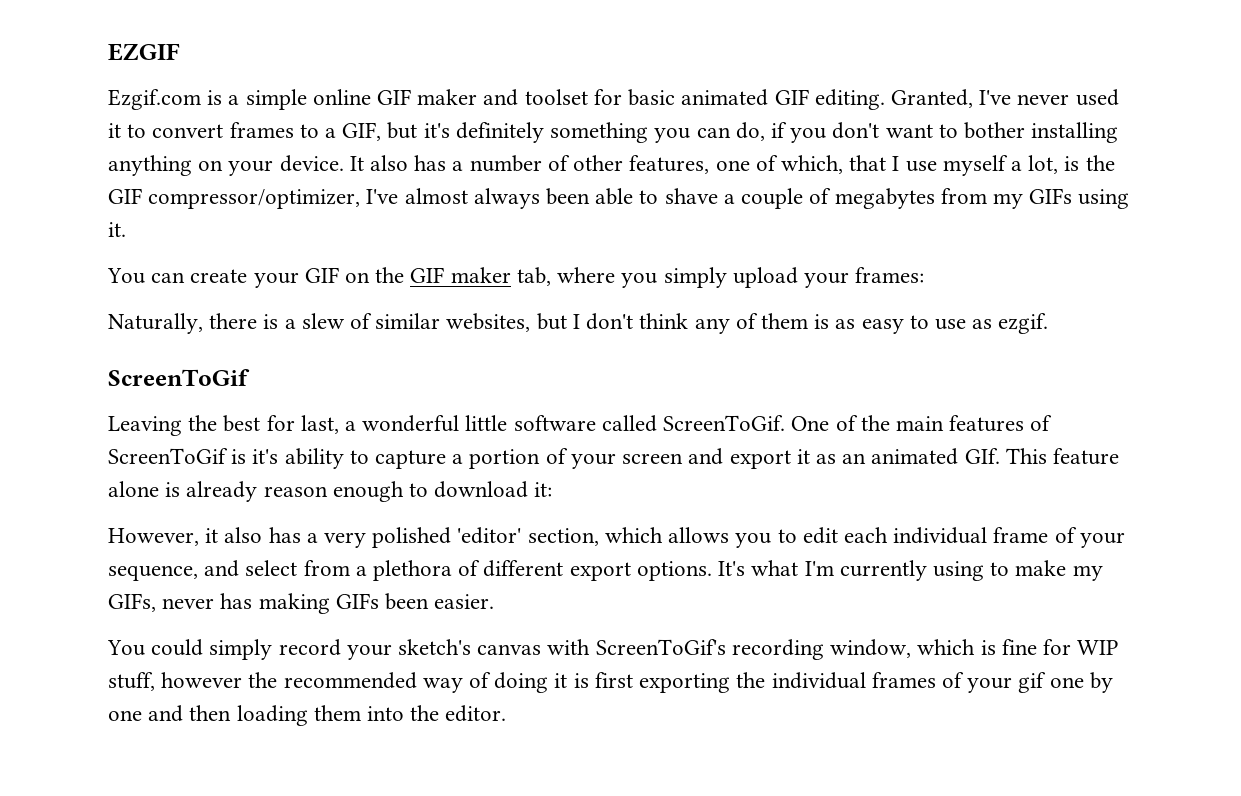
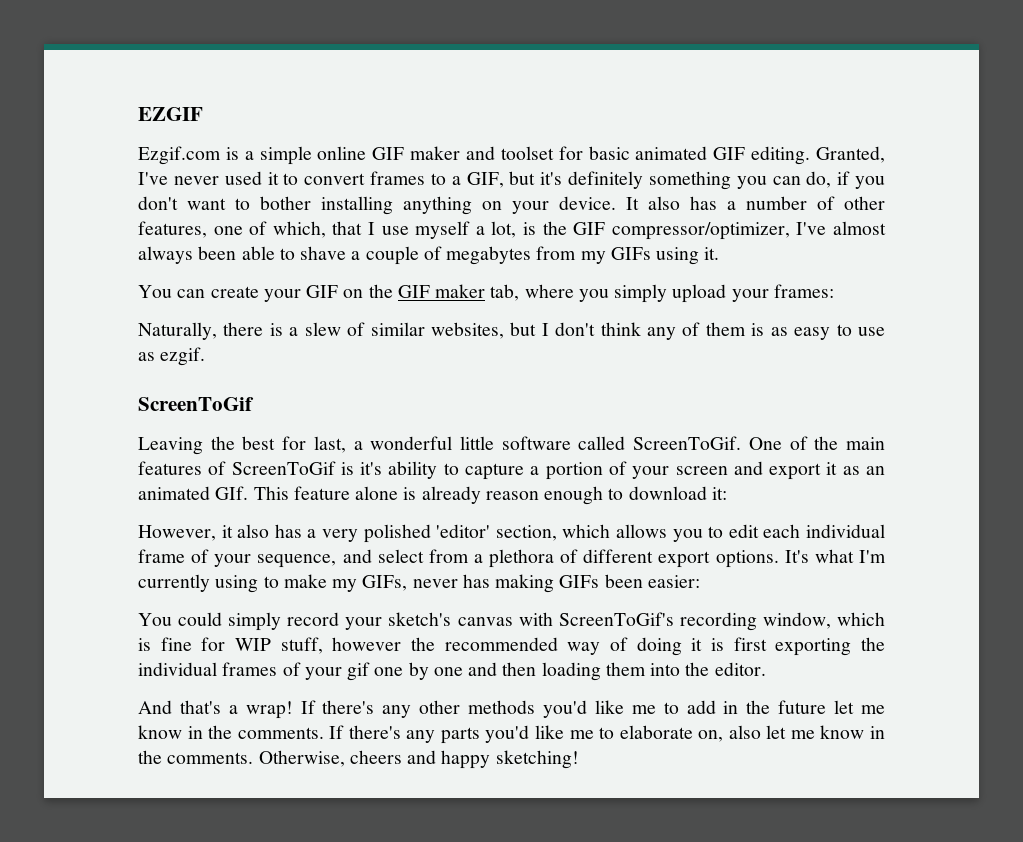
- It's what I'm currently using to make my GIFs, never has making GIFs been easier.
+ It's what I'm currently using to make my GIFs, never has making GIFs been easier:
+ And that's a wrap! If there's any other methods you'd like me to add in the future let me know in the comments. If there's any parts you'd like me to elaborate on, also let me know in the comments. Otherwise, cheers and happy sketching!

